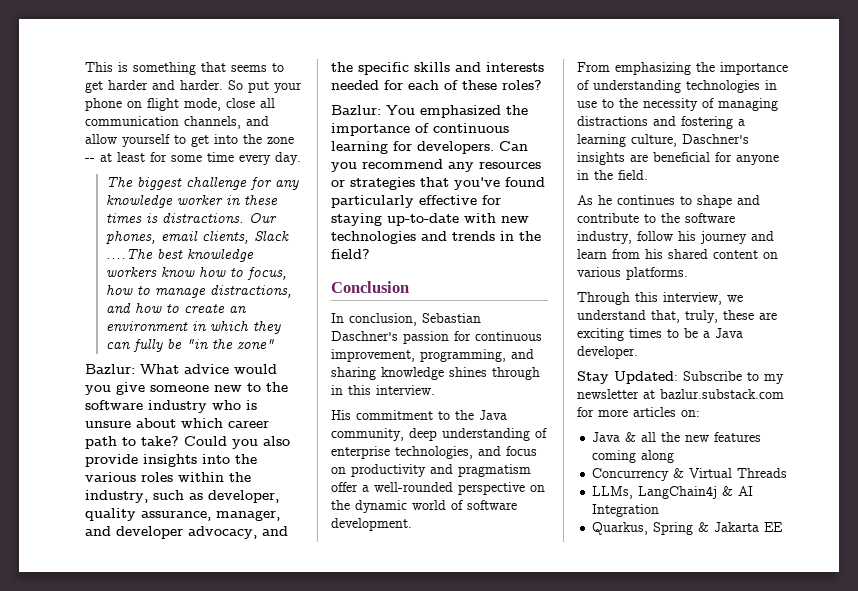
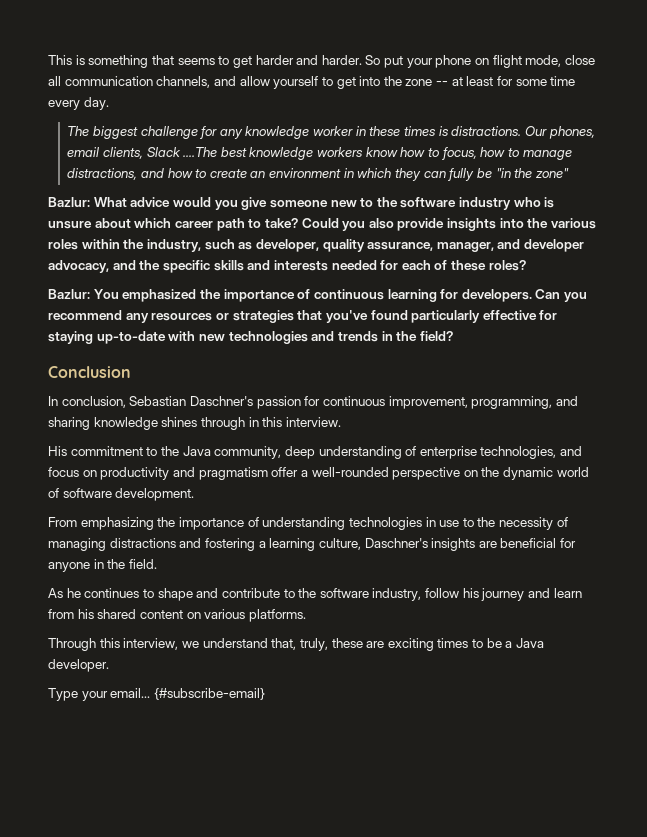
- Stay Updated: Subscribe to my newsletter at bazlur.substack.com for more articles on:
- Java & all the new features coming along
- Concurrency & Virtual Threads
- LLMs, LangChain4j & AI Integration
- Quarkus, Spring & Jakarta EE
+ Type your email... {#subscribe-email}

